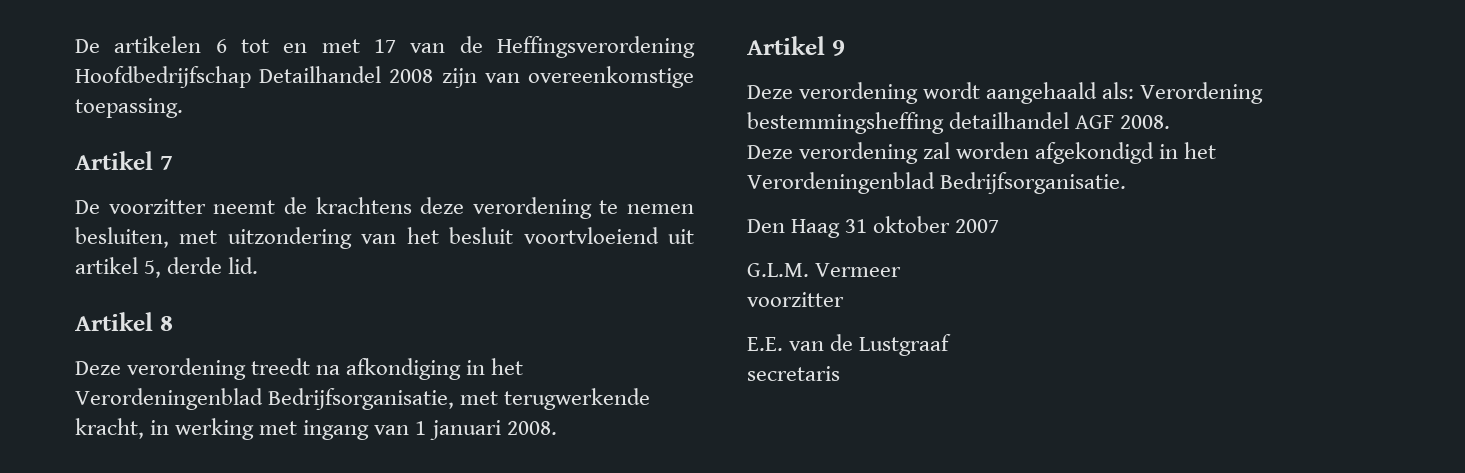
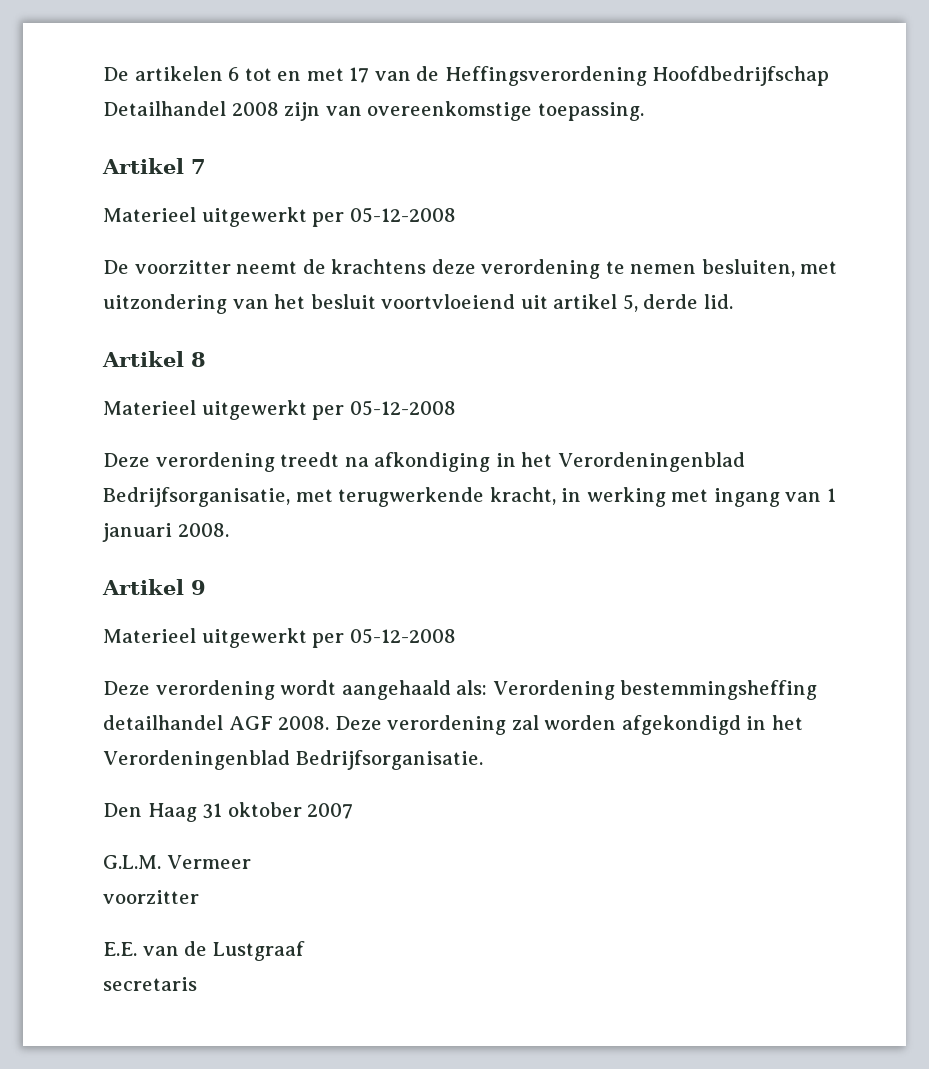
  Artikel 7
+ Materieel uitgewerkt per 05-12-2008
  Artikel 8
+ Materieel uitgewerkt per 05-12-2008
  Artikel 9
+ Materieel uitgewerkt per 05-12-2008
- Deze verordening wordt aangehaald als: Verordening bestemmingsheffing detailhandel AGF 2008.
- Deze verordening zal worden afgekondigd in het Verordeningenblad Bedrijfsorganisatie.
+ Deze verordening wordt aangehaald als: Verordening bestemmingsheffing detailhandel AGF 2008. Deze verordening zal worden afgekondigd in het Verordeningenblad Bedrijfsorganisatie.

